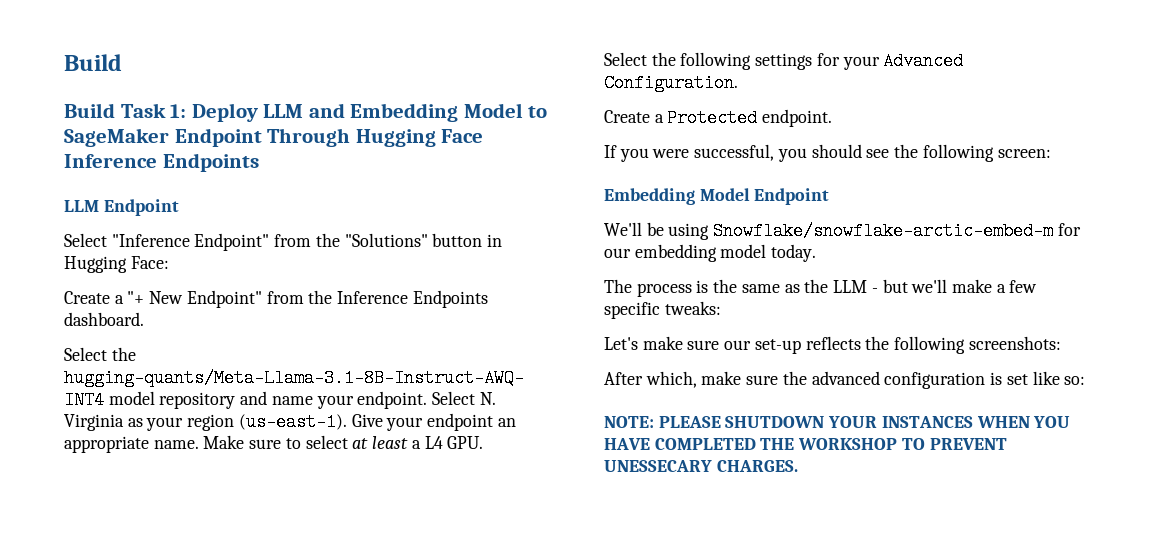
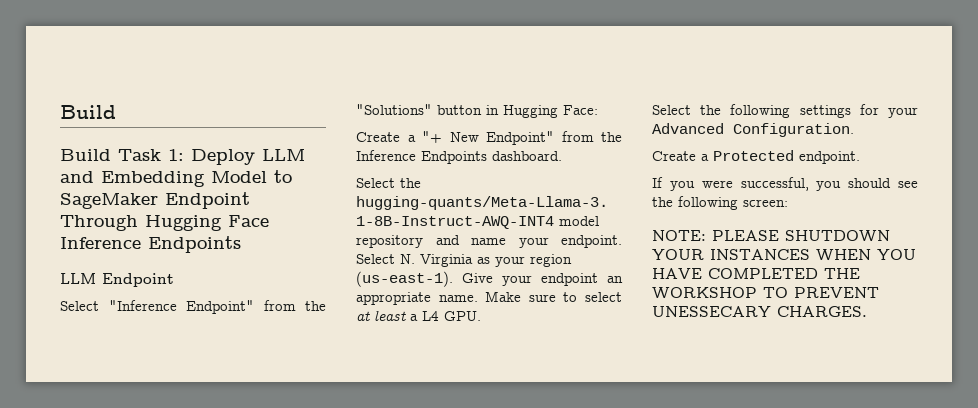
- Embedding Model Endpoint
- We'll be using Snowflake/snowflake-arctic-embed-m for our embedding model today.
- The process is the same as the LLM - but we'll make a few specific tweaks:
- Let's make sure our set-up reflects the following screenshots:
- After which, make sure the advanced configuration is set like so:

